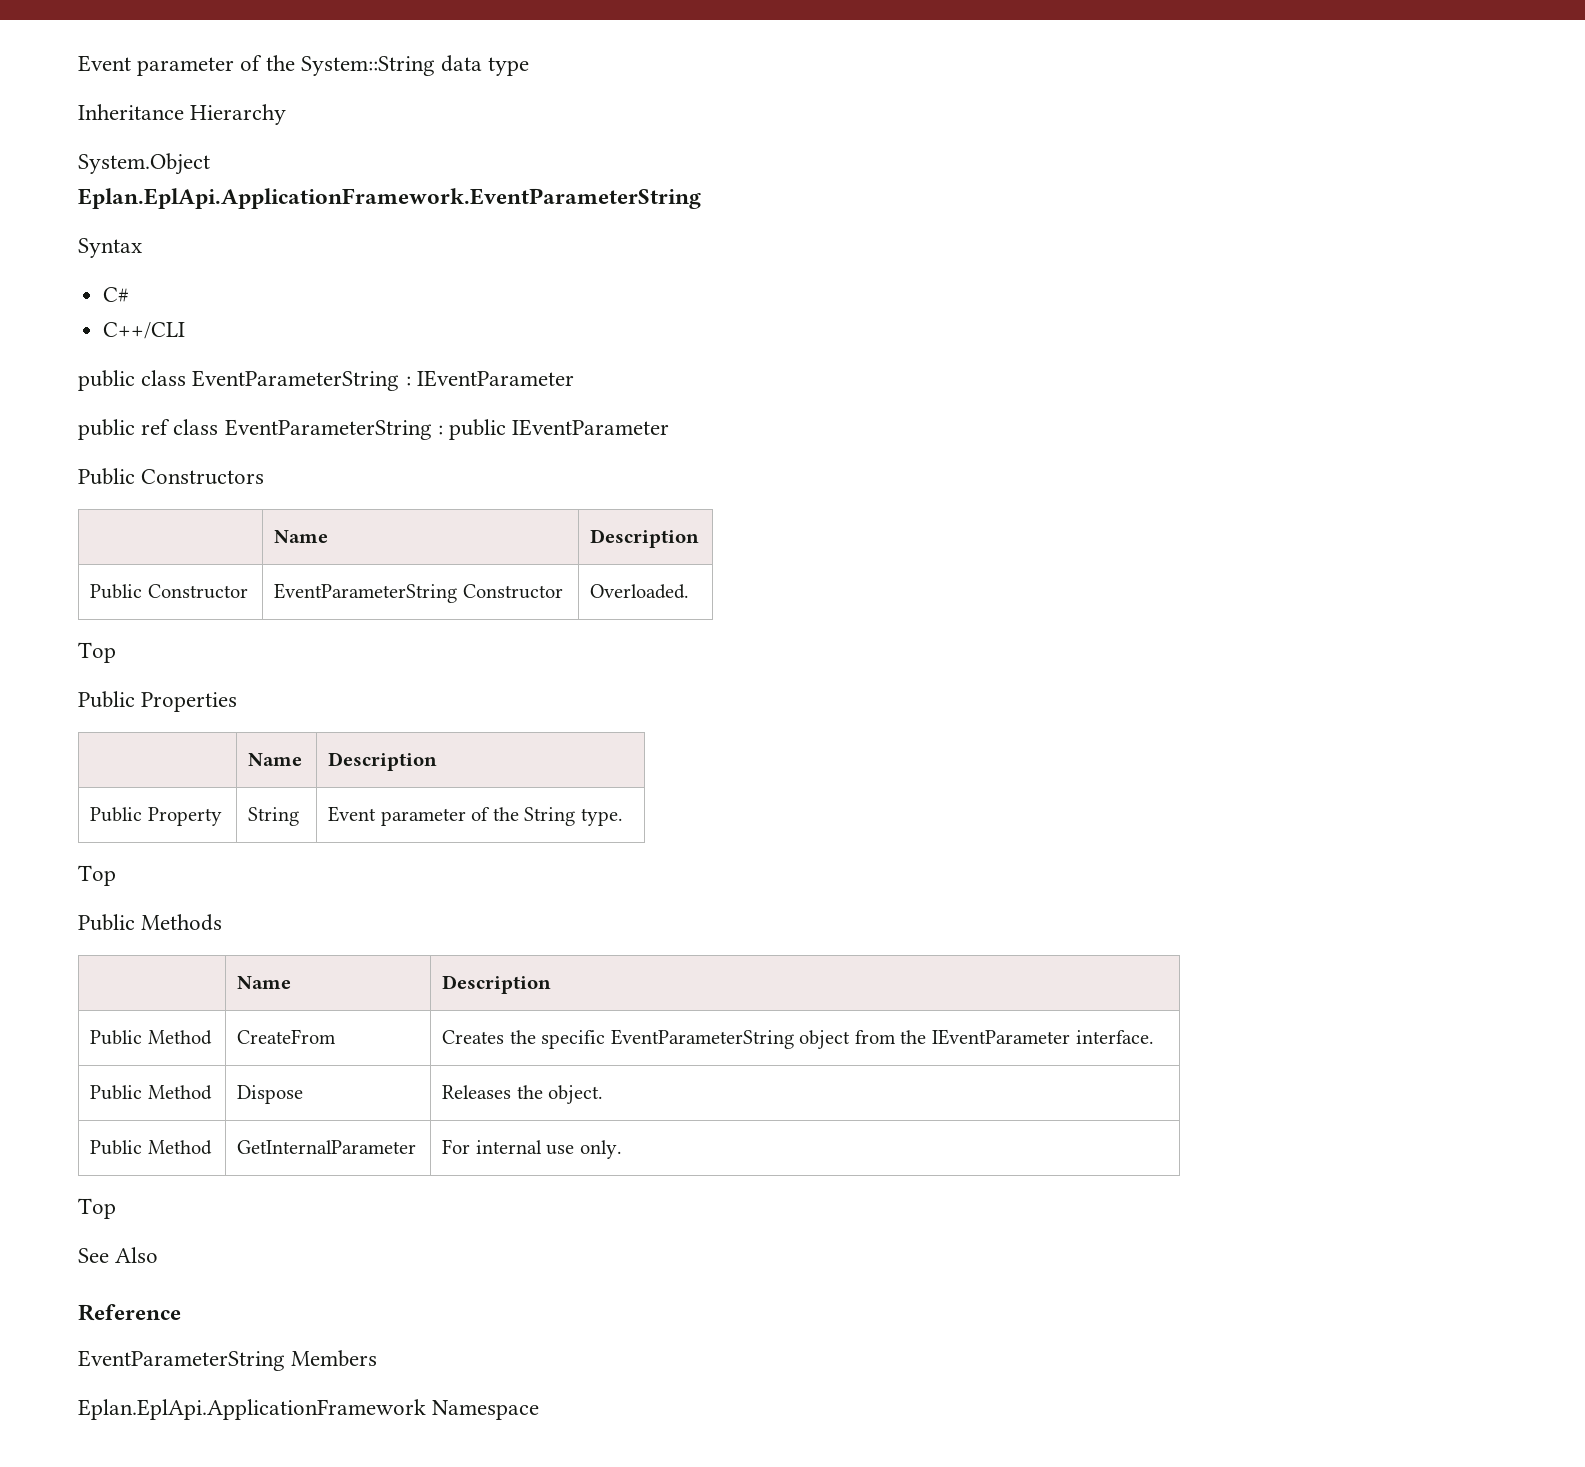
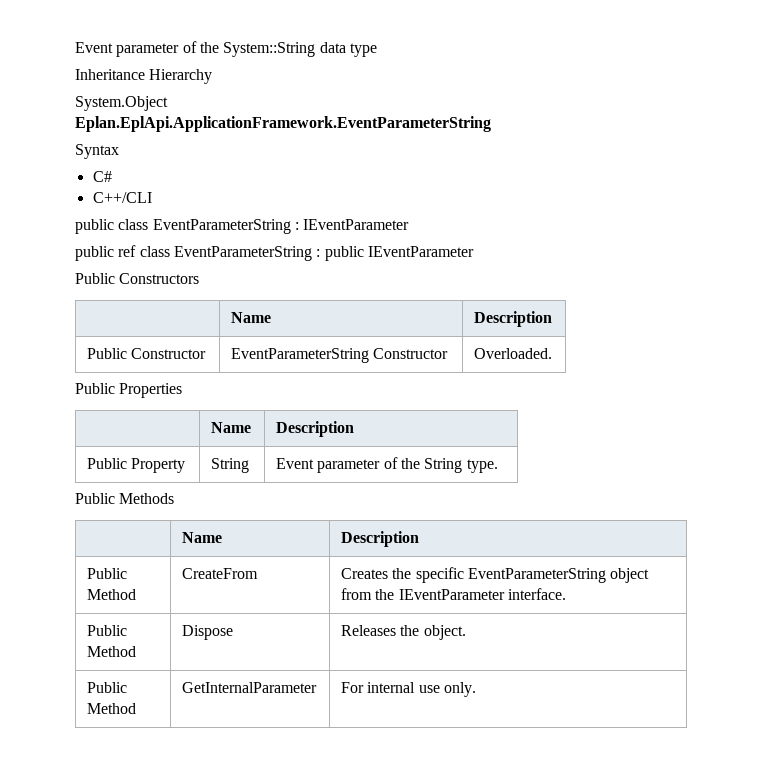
  Public Constructor | EventParameterString Constructor | Overloaded.
- Top
  Public Property | String | Event parameter of the String type.
- Top
  Public Method | GetInternalParameter | For internal use only.
- Top
- See Also
- Reference
- EventParameterString Members
- Eplan.EplApi.ApplicationFramework Namespace

